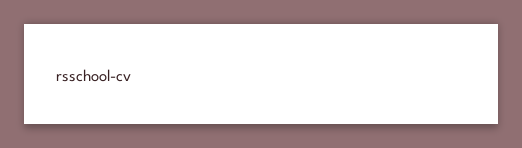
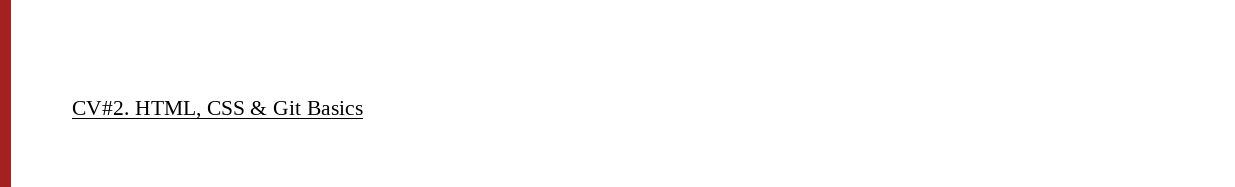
- rsschool-cv
+ CV#2. HTML, CSS & Git Basics

